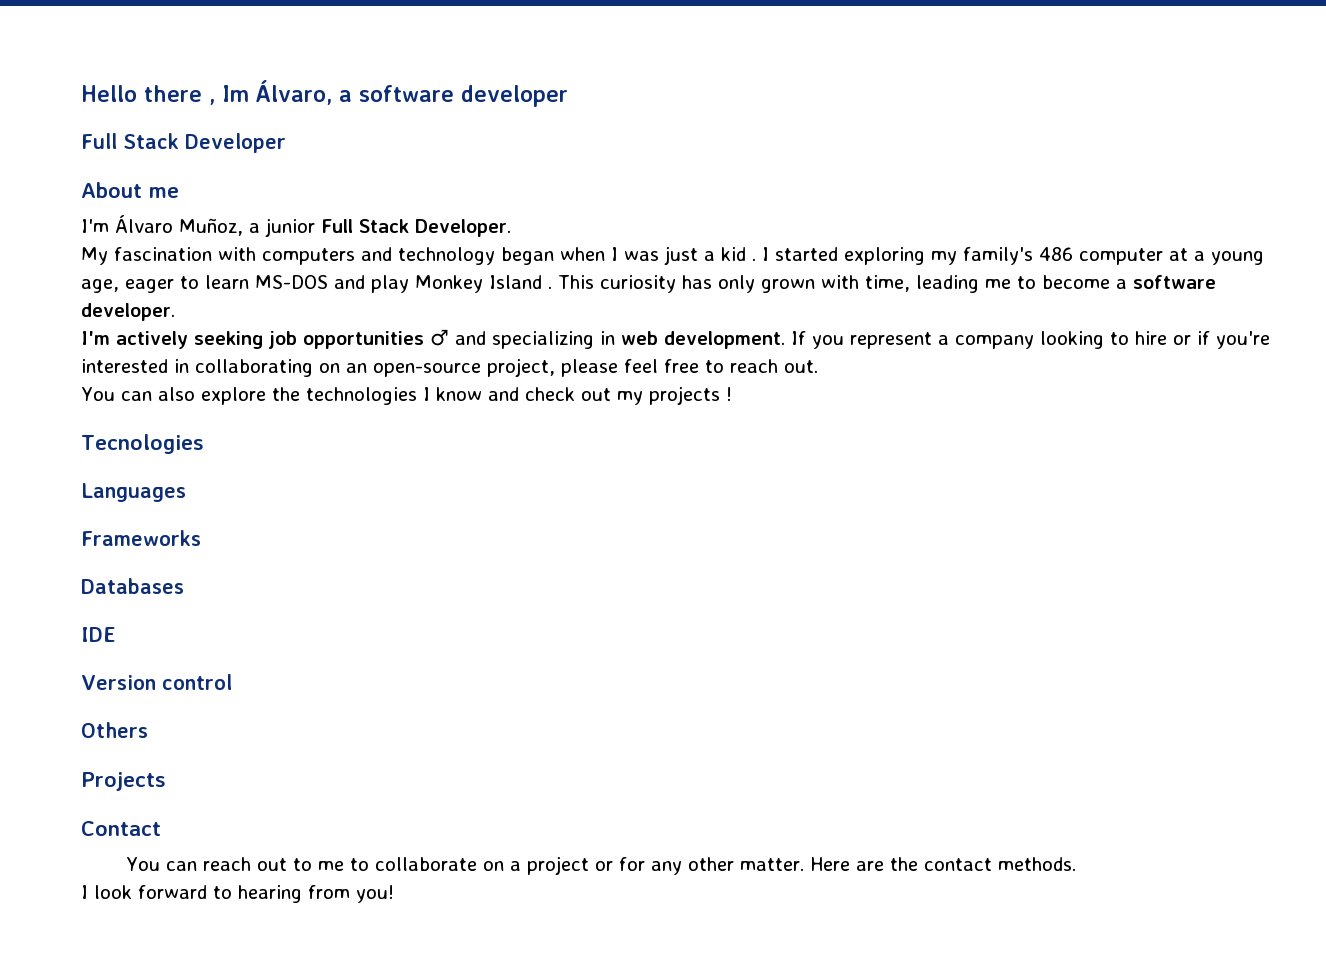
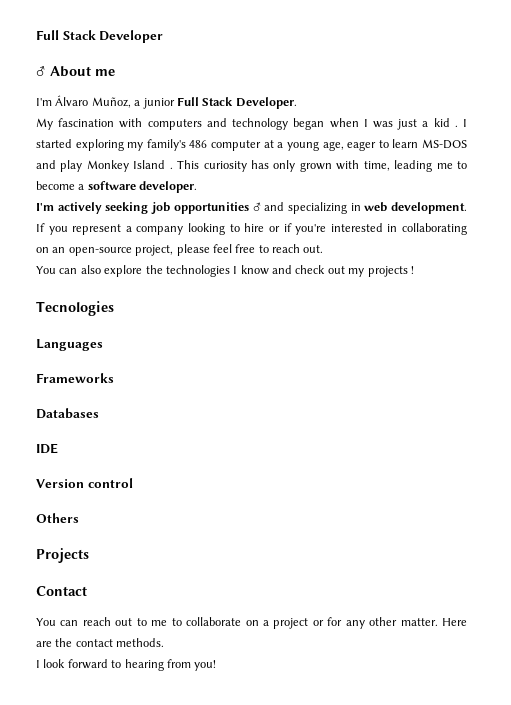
- Hello there , Im Álvaro, a software developer
- About me
+ ♂ About me

